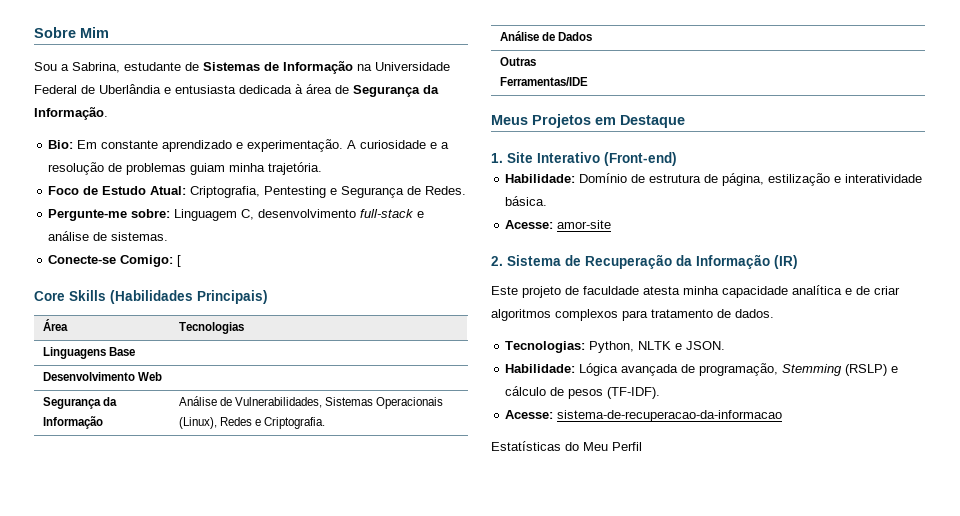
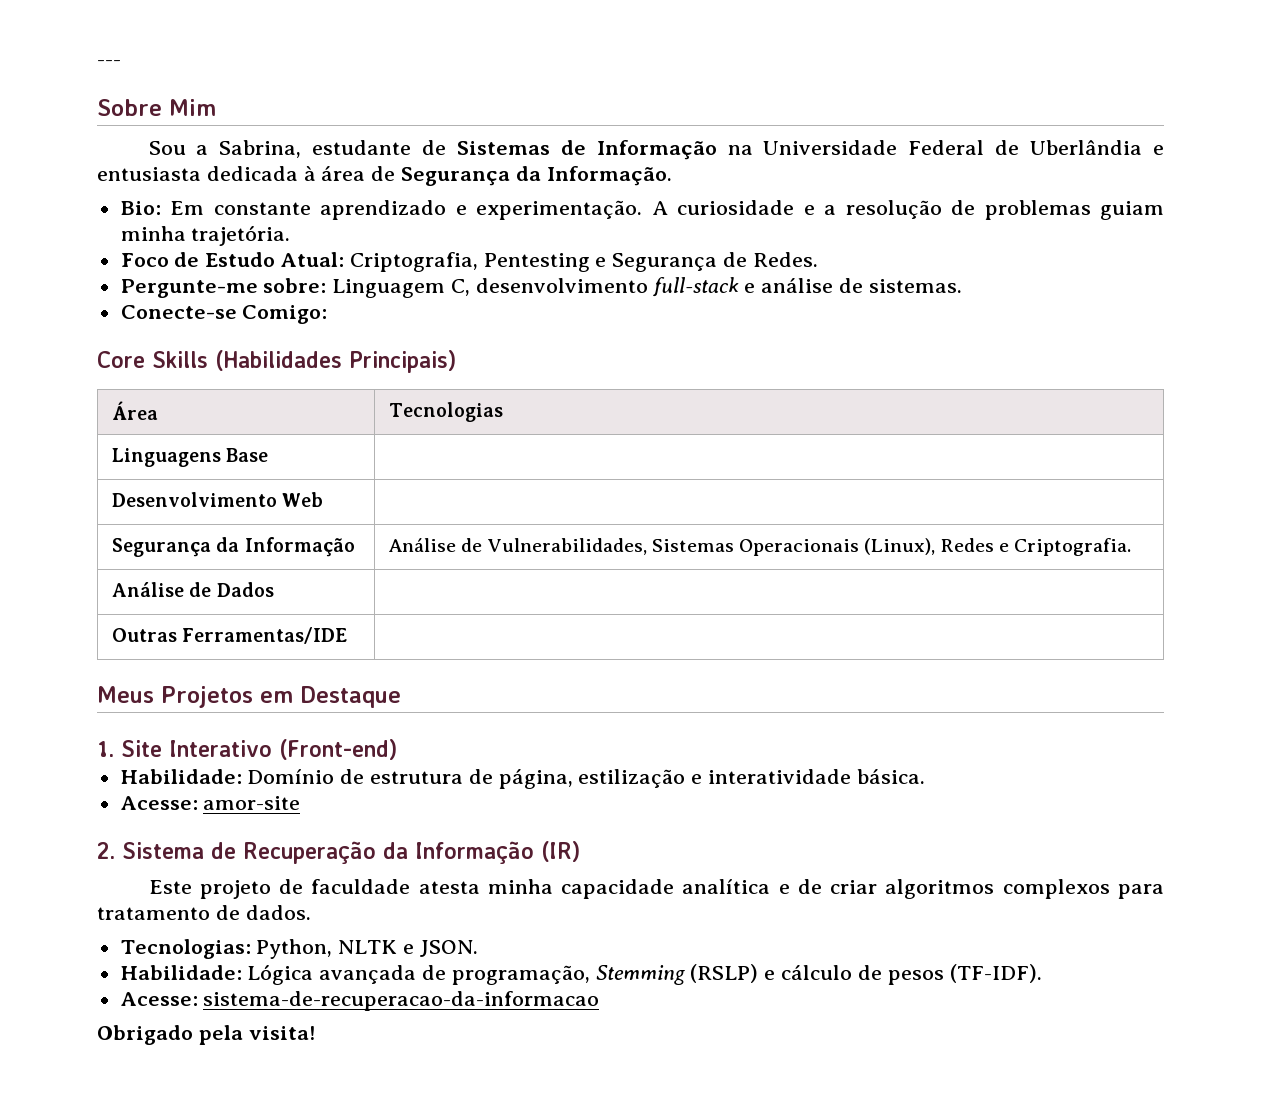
+ ---
- Conecte-se Comigo: [
+ Conecte-se Comigo:
- Estatísticas do Meu Perfil
+ Obrigado pela visita!

